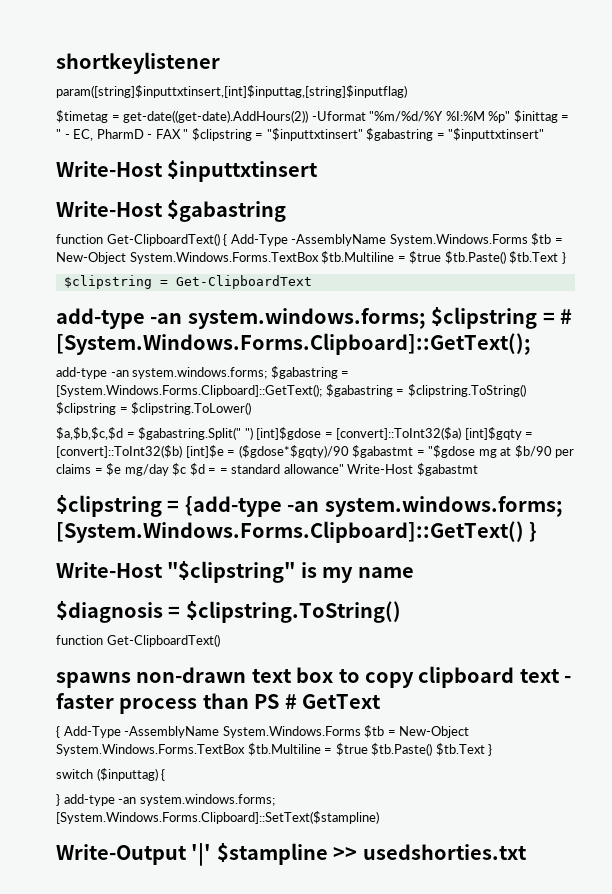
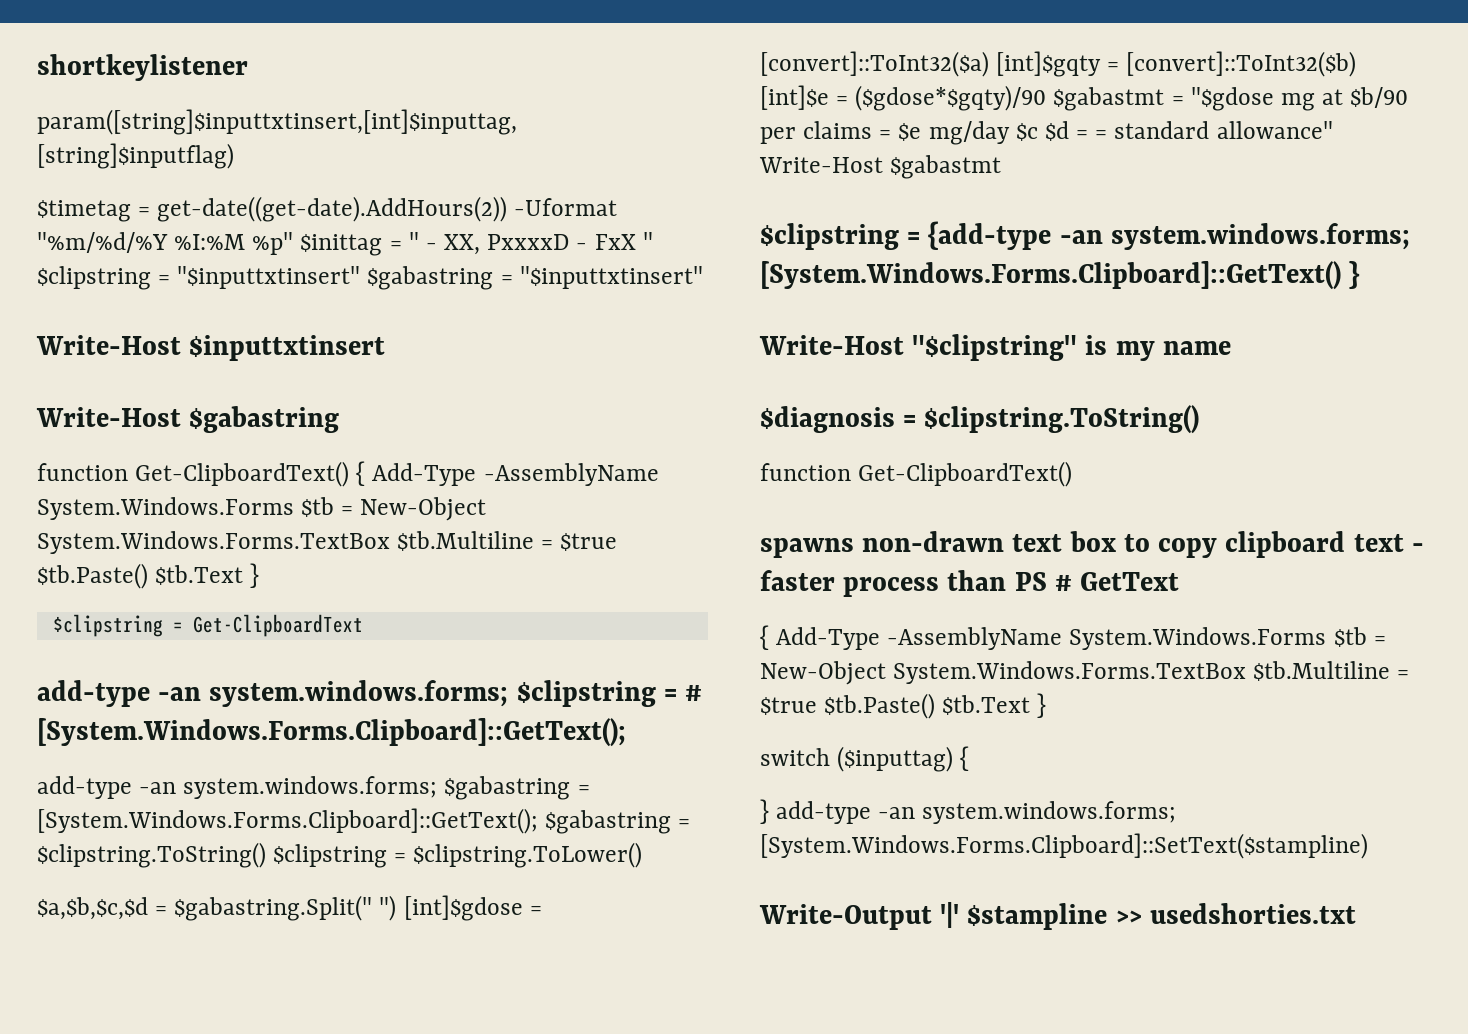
- $timetag = get-date((get-date).AddHours(2)) -Uformat "%m/%d/%Y %I:%M %p" $inittag = " - EC, PharmD - FAX " $clipstring = "$inputtxtinsert" $gabastring = "$inputtxtinsert"
+ $timetag = get-date((get-date).AddHours(2)) -Uformat "%m/%d/%Y %I:%M %p" $inittag = " - XX, PxxxxD - FxX " $clipstring = "$inputtxtinsert" $gabastring = "$inputtxtinsert"

